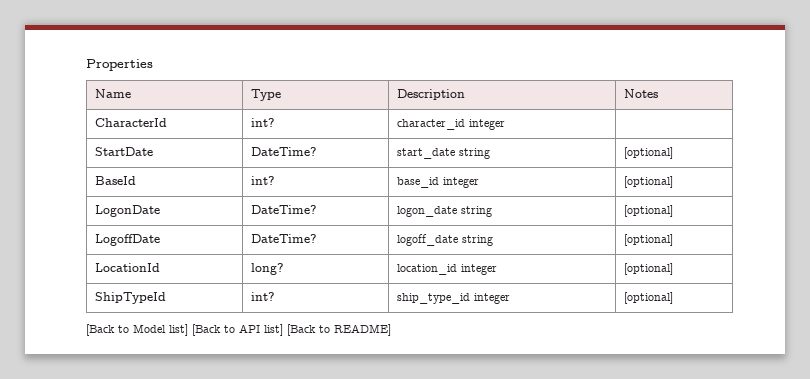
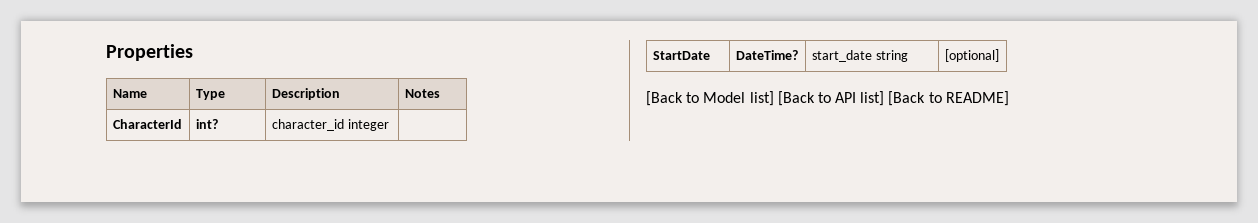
- BaseId | int? | base_id integer | [optional]
- LogonDate | DateTime? | logon_date string | [optional]
- LogoffDate | DateTime? | logoff_date string | [optional]
- LocationId | long? | location_id integer | [optional]
- ShipTypeId | int? | ship_type_id integer | [optional]

